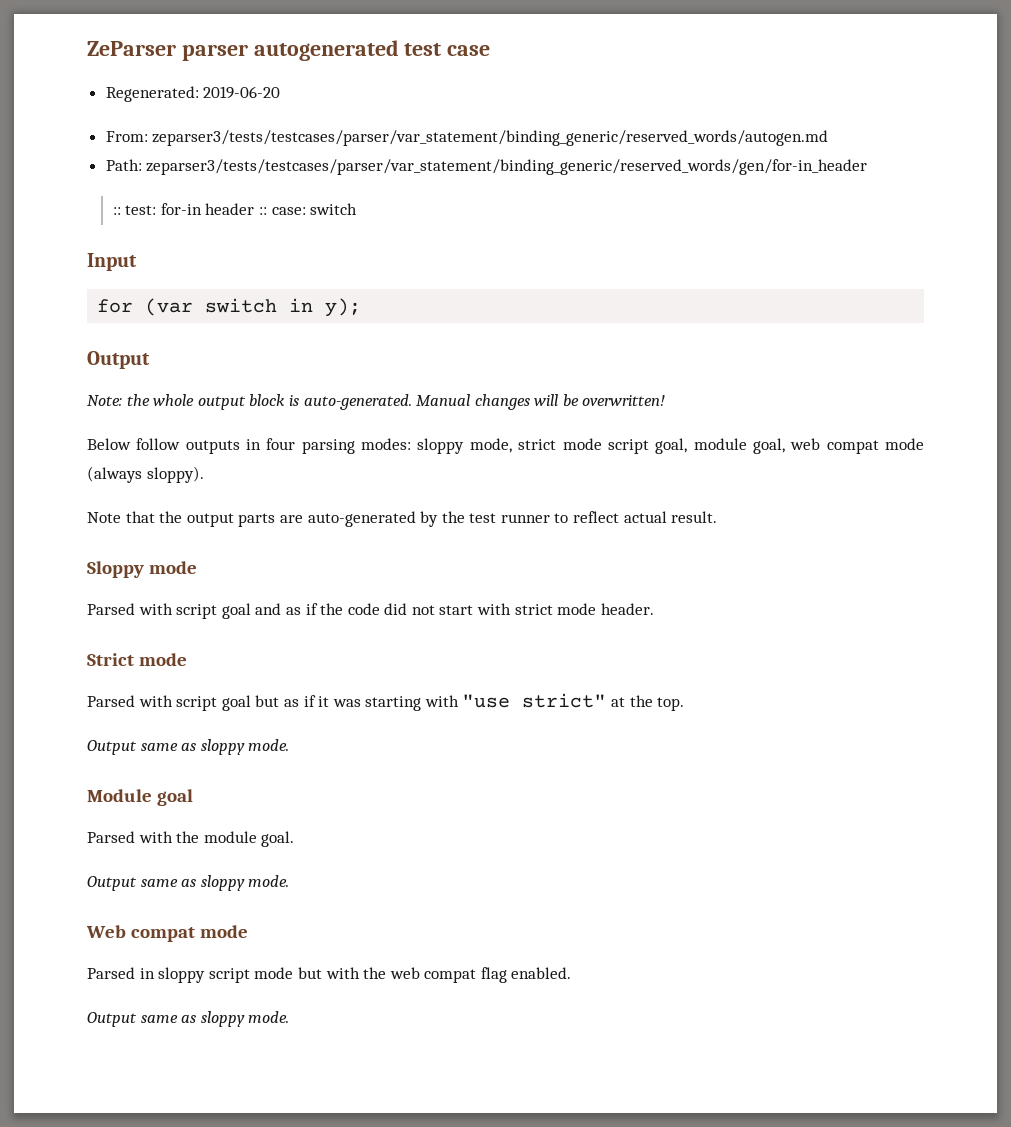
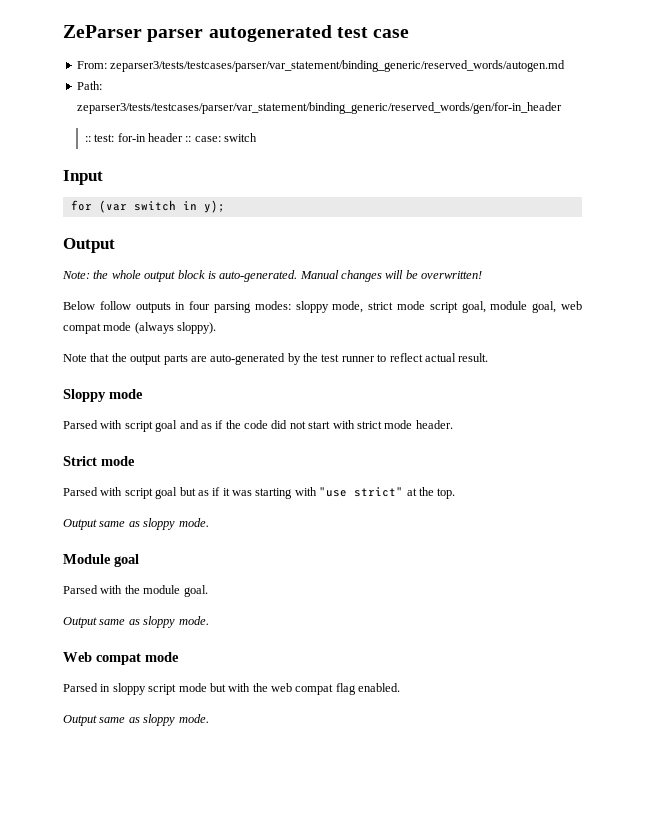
- Regenerated: 2019-06-20

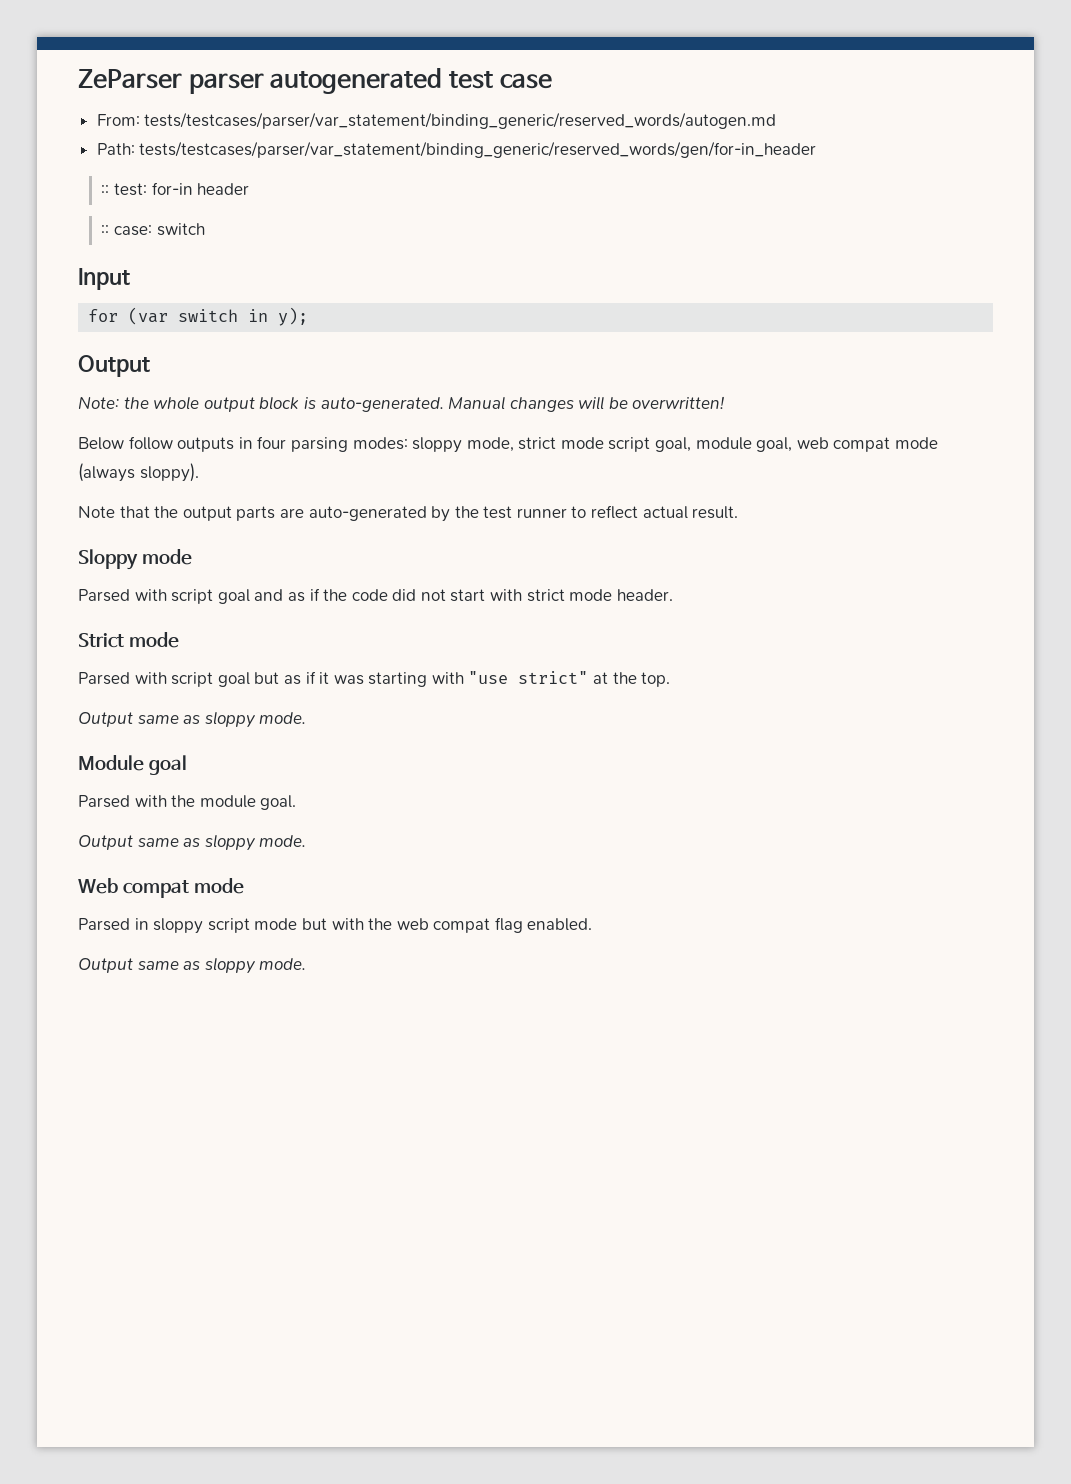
- From: zeparser3/tests/testcases/parser/var_statement/binding_generic/reserved_words/autogen.md
+ From: tests/testcases/parser/var_statement/binding_generic/reserved_words/autogen.md
- Path: zeparser3/tests/testcases/parser/var_statement/binding_generic/reserved_words/gen/for-in_header
+ Path: tests/testcases/parser/var_statement/binding_generic/reserved_words/gen/for-in_header
- :: test: for-in header :: case: switch
+ :: test: for-in header
+ :: case: switch

